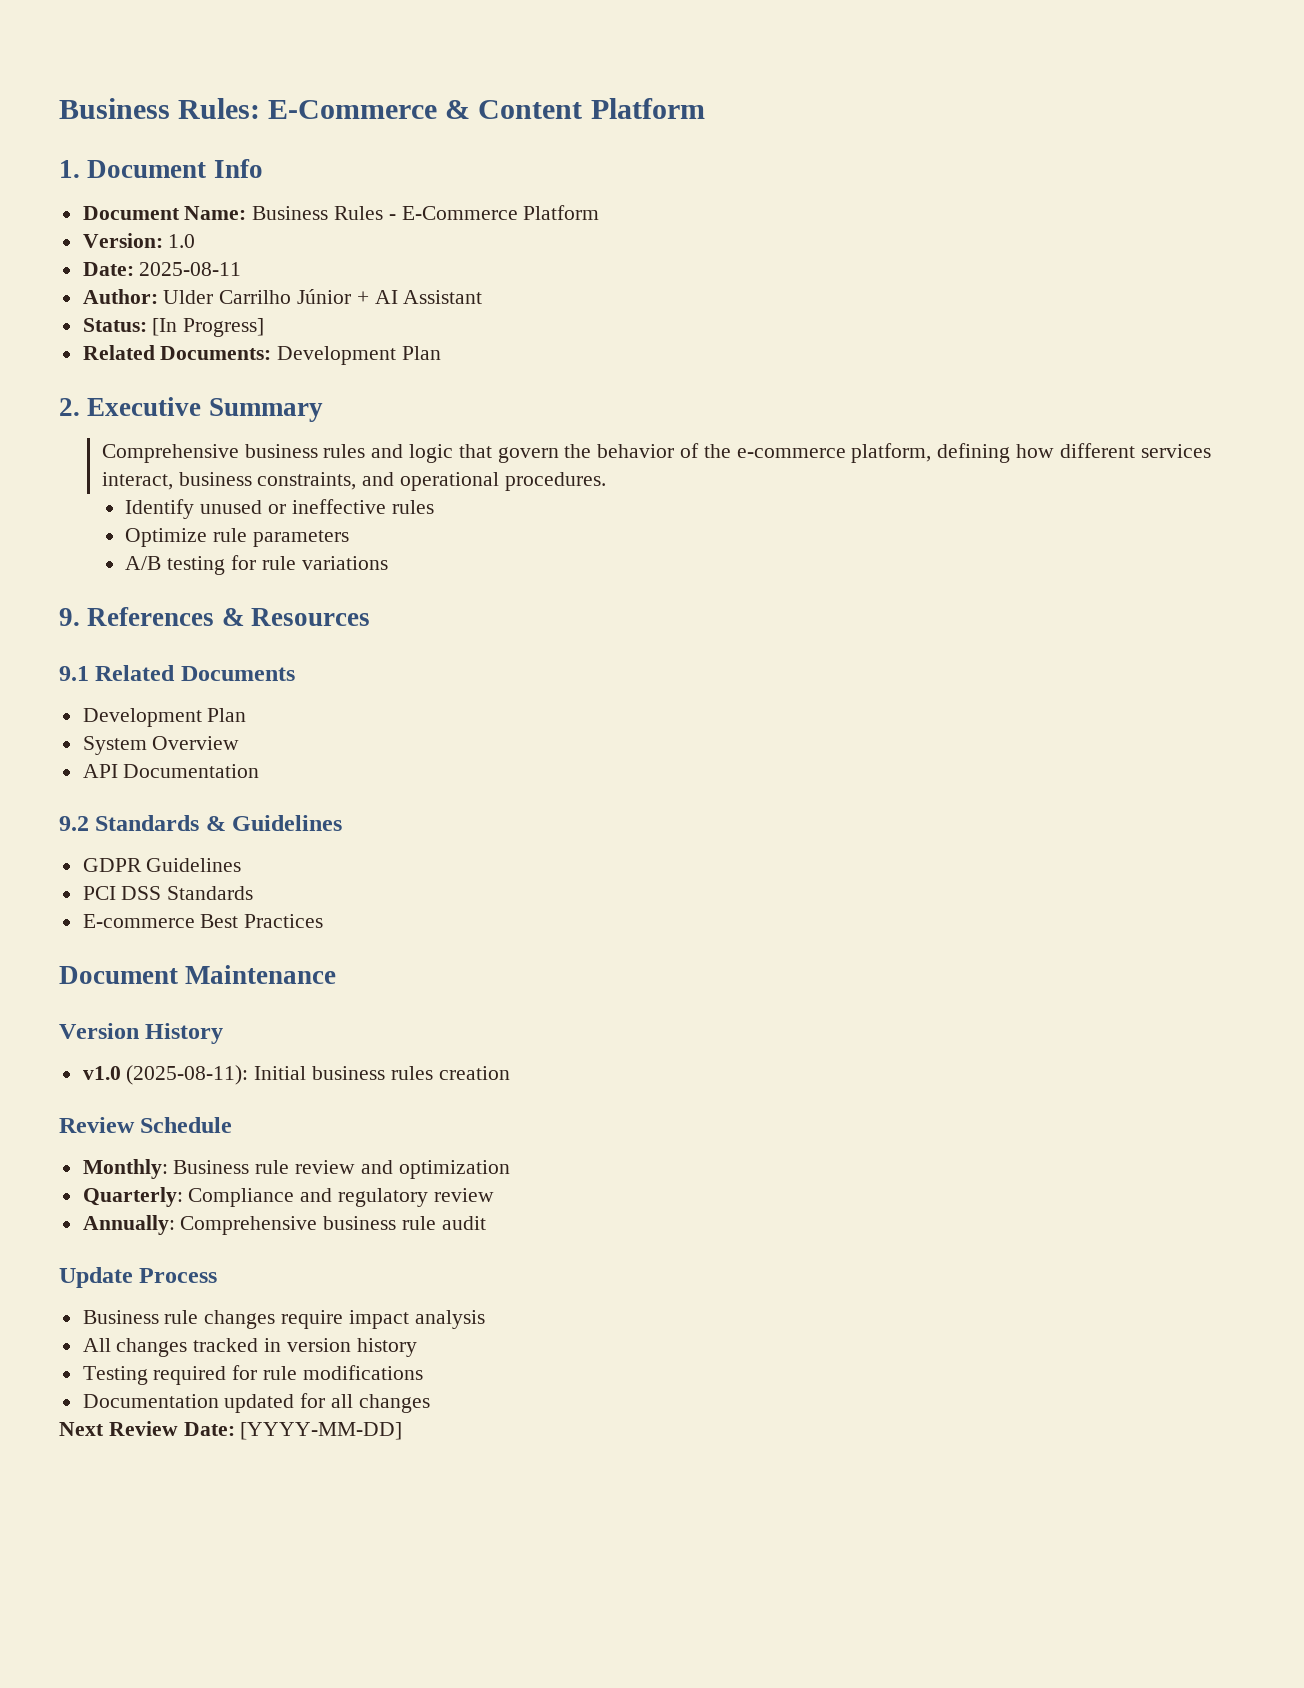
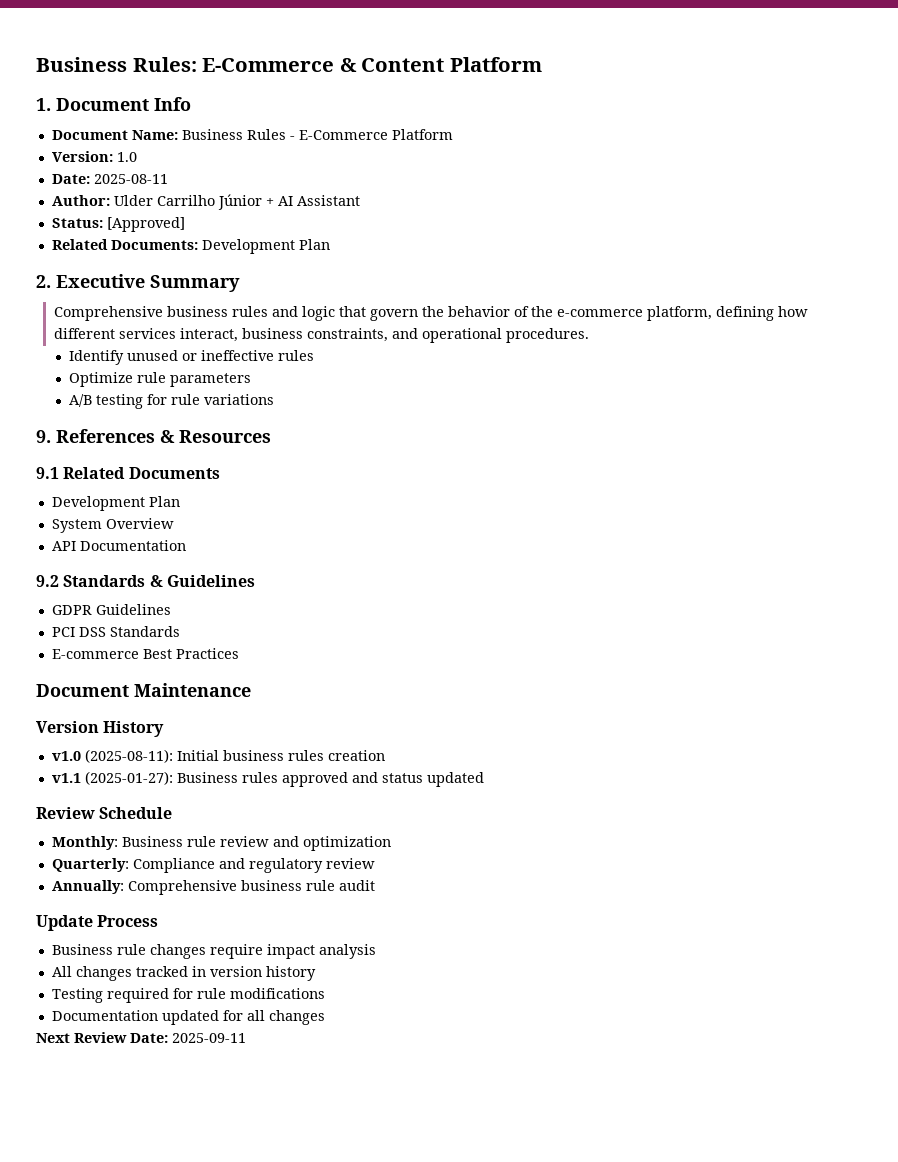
- Status: [In Progress]
+ Status: [Approved]
+ v1.1 (2025-01-27): Business rules approved and status updated
- Next Review Date: [YYYY-MM-DD]
+ Next Review Date: 2025-09-11

